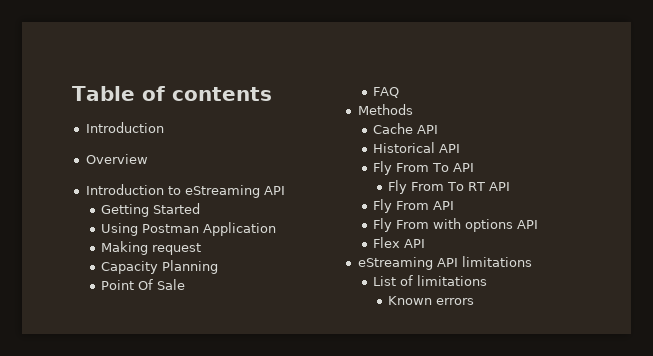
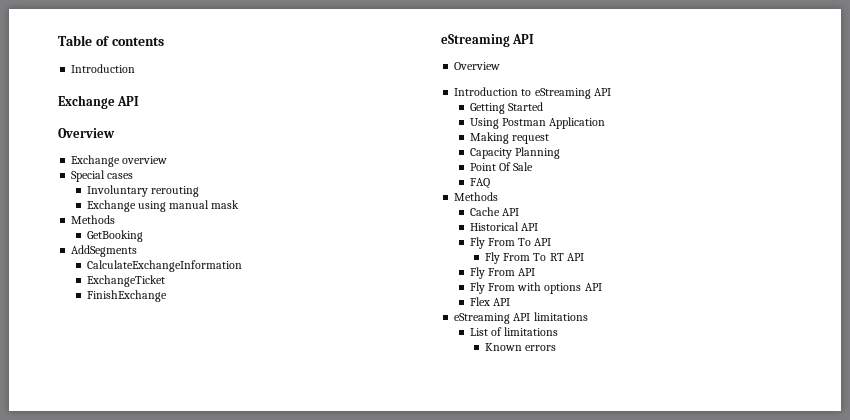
+ Exchange API
+ Overview
+ Exchange overview
+ Special cases
+ Involuntary rerouting
+ Exchange using manual mask
+ Methods
+ GetBooking
+ AddSegments
+ CalculateExchangeInformation
+ ExchangeTicket
+ FinishExchange
+ eStreaming API

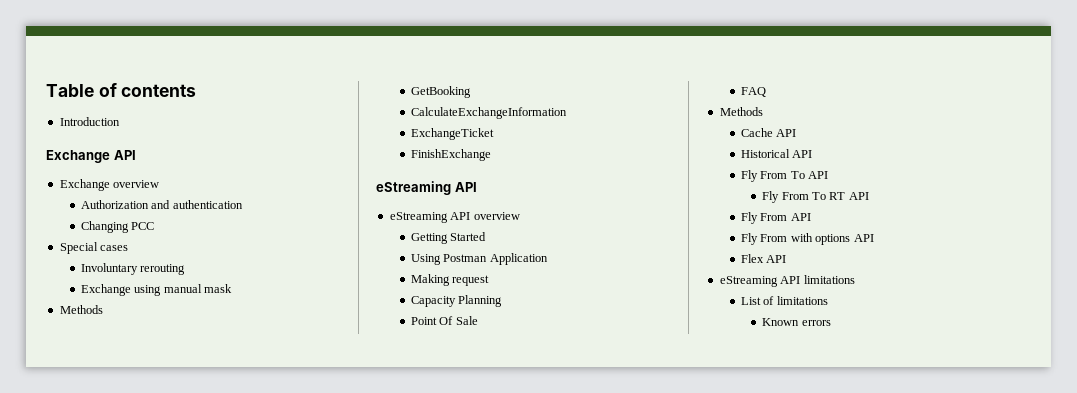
  Exchange API
- Overview
+ Authorization and authentication
+ Changing PCC
- AddSegments
  FinishExchange
  eStreaming API
- Overview
- Introduction to eStreaming API
+ eStreaming API overview

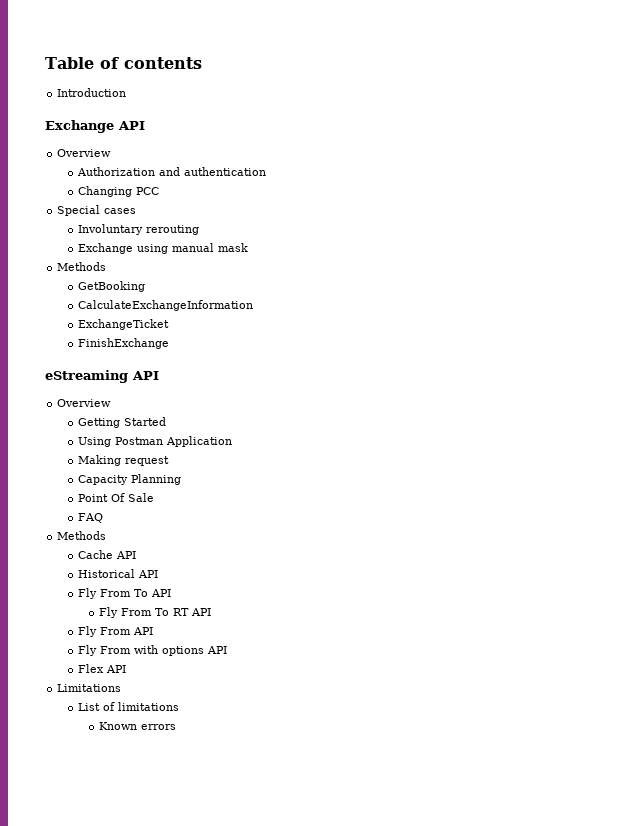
  Exchange API
- Exchange overview
+ Overview
  FinishExchange
  eStreaming API
- eStreaming API overview
+ Overview
- eStreaming API limitations
+ Limitations

